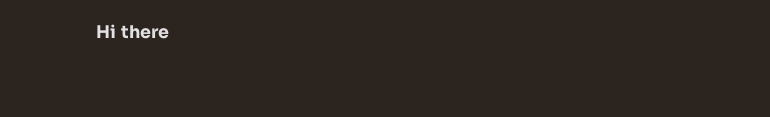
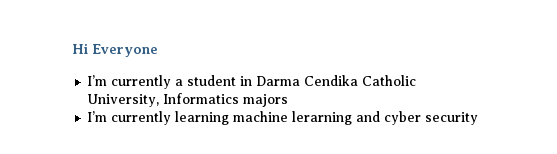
- Hi there
+ Hi Everyone
+ I’m currently a student in Darma Cendika Catholic University, Informatics majors
+ I’m currently learning machine lerarning and cyber security

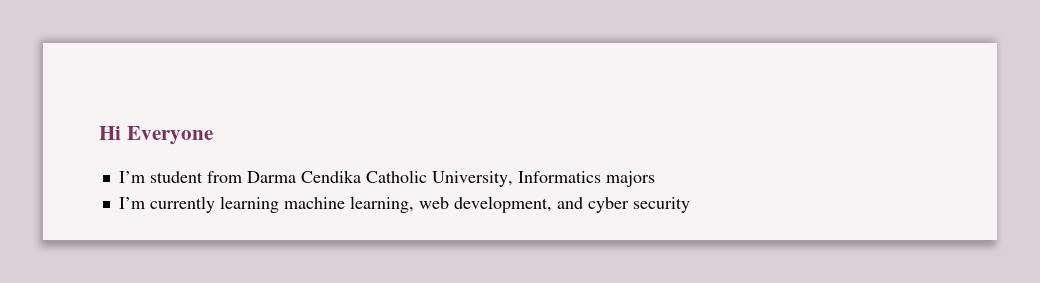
- I’m currently a student in Darma Cendika Catholic University, Informatics majors
+ I’m student from Darma Cendika Catholic University, Informatics majors
- I’m currently learning machine lerarning and cyber security
+ I’m currently learning machine learning, web development, and cyber security

